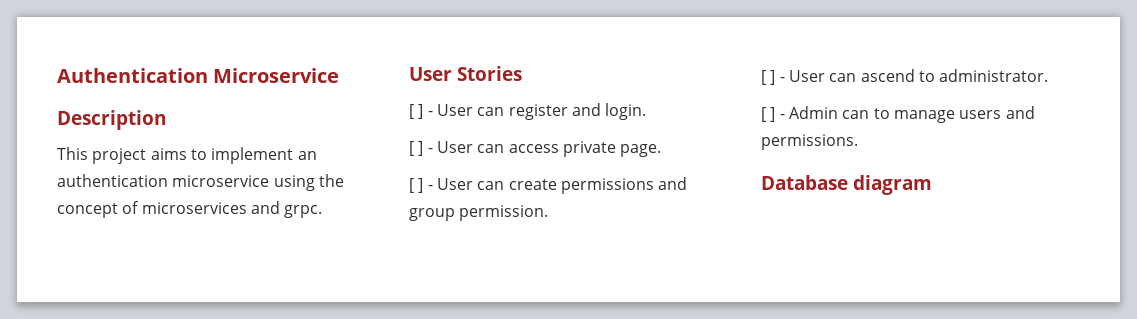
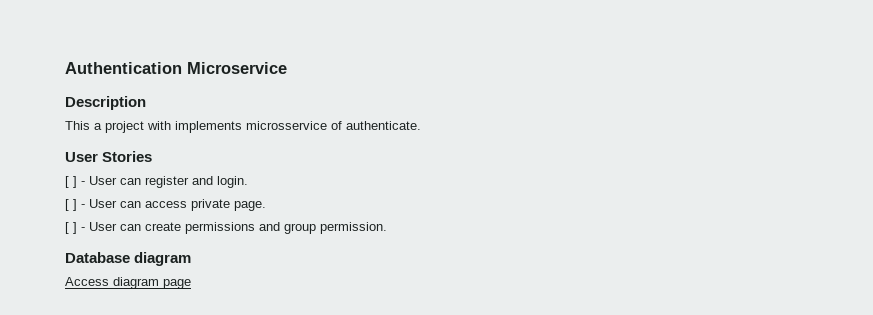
- This project aims to implement an authentication microservice using the concept of microservices and grpc.
+ This a project with implements microsservice of authenticate.
- [ ] - User can ascend to administrator.
- [ ] - Admin can to manage users and permissions.
+ Access diagram page

